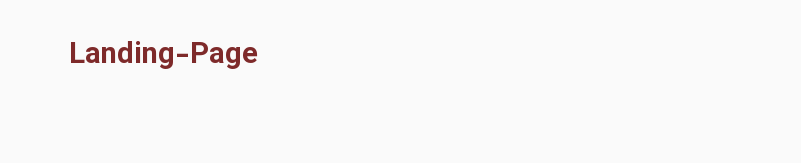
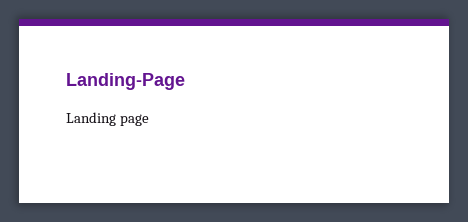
+ Landing page

